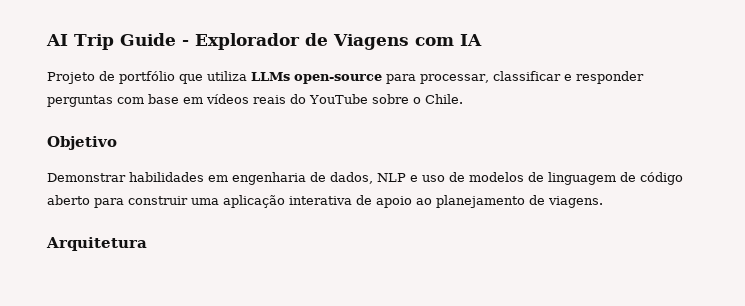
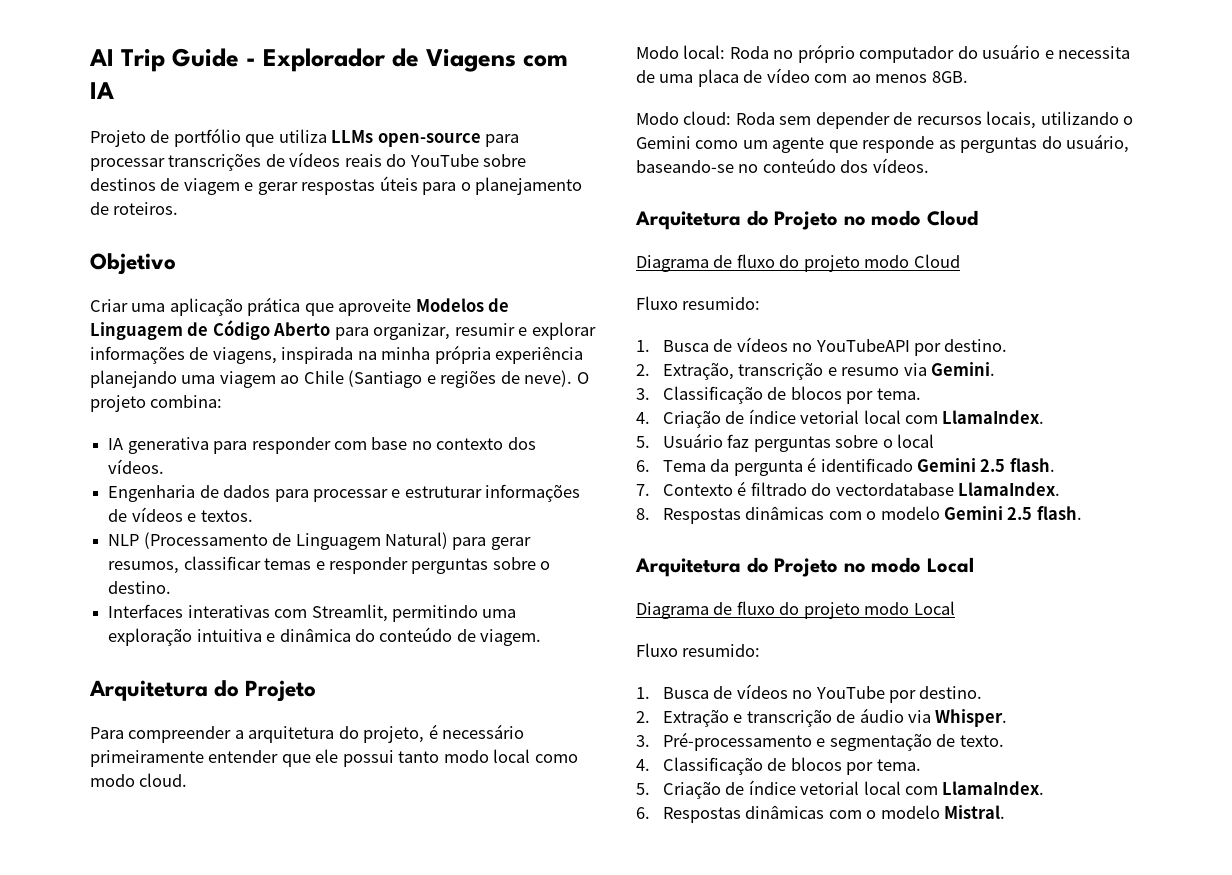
- Projeto de portfólio que utiliza LLMs open-source para processar, classificar e responder perguntas com base em vídeos reais do YouTube sobre o Chile.
+ Projeto de portfólio que utiliza LLMs open-source para processar transcrições de vídeos reais do YouTube sobre destinos de viagem e gerar respostas úteis para o planejamento de roteiros.
  Objetivo
- Demonstrar habilidades em engenharia de dados, NLP e uso de modelos de linguagem de código aberto para construir uma aplicação interativa de apoio ao planejamento de viagens.
- Arquitetura
+ Criar uma aplicação prática que aproveite Modelos de Linguagem de Código Aberto para organizar, resumir e explorar informações de viagens, inspirada na minha própria experiência planejando uma viagem ao Chile (Santiago e regiões de neve). O projeto combina:
+ IA generativa para responder com base no contexto dos vídeos.
+ Engenharia de dados para processar e estruturar informações de vídeos e textos.
+ NLP (Processamento de Linguagem Natural) para gerar resumos, classificar temas e responder perguntas sobre o destino.
+ Interfaces interativas com Streamlit, permitindo uma exploração intuitiva e dinâmica do conteúdo de viagem.
+ Arquitetura do Projeto
+ Para compreender a arquitetura do projeto, é necessário primeiramente entender que ele possui tanto modo local como modo cloud.
+ Modo local: Roda no próprio computador do usuário e necessita de uma placa de vídeo com ao menos 8GB.
+ Modo cloud: Roda sem depender de recursos locais, utilizando o Gemini como um agente que responde as perguntas do usuário, baseando-se no conteúdo dos vídeos.
+ Arquitetura do Projeto no modo Cloud
+ Diagrama de fluxo do projeto modo Cloud
+ Fluxo resumido:
+ 1. Busca de vídeos no YouTubeAPI por destino.
+ 2. Extração, transcrição e resumo via Gemini.
+ 3. Classificação de blocos por tema.
+ 4. Criação de índice vetorial local com LlamaIndex.
+ 5. Usuário faz perguntas sobre o local
+ 6. Tema da pergunta é identificado Gemini 2.5 flash.
+ 7. Contexto é filtrado do vectordatabase LlamaIndex.
+ 8. Respostas dinâmicas com o modelo Gemini 2.5 flash.
+ Arquitetura do Projeto no modo Local
+ Diagrama de fluxo do projeto modo Local
+ Fluxo resumido:
+ 1. Busca de vídeos no YouTube por destino.
+ 2. Extração e transcrição de áudio via Whisper.
+ 3. Pré-processamento e segmentação de texto.
+ 4. Classificação de blocos por tema.
+ 5. Criação de índice vetorial local com LlamaIndex.
+ 6. Respostas dinâmicas com o modelo Mistral.

